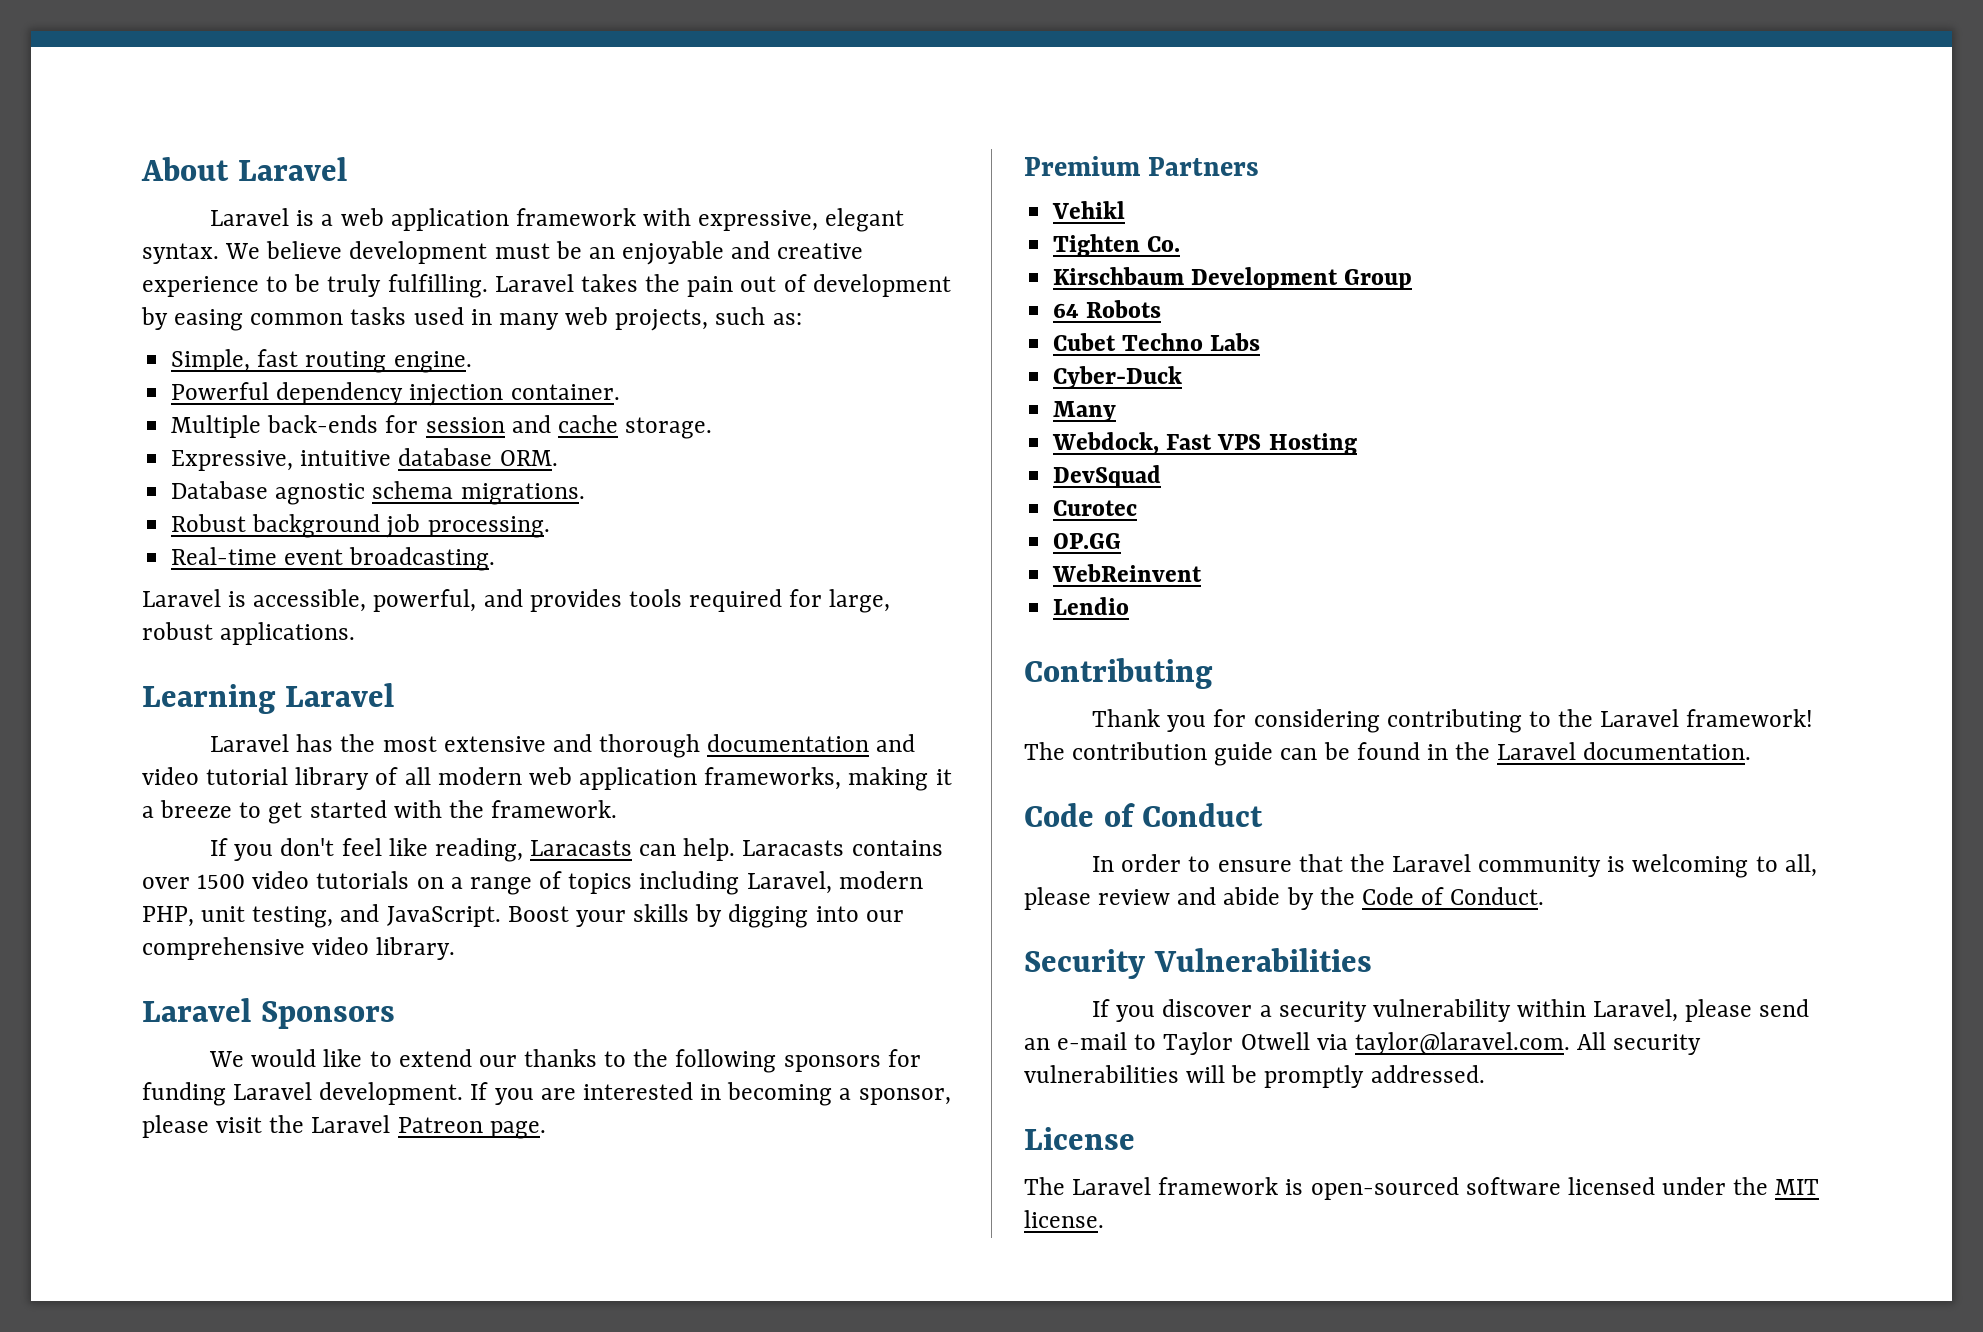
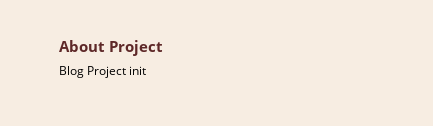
- About Laravel
- Laravel is a web application framework with expressive, elegant syntax. We believe development must be an enjoyable and creative experience to be truly fulfilling. Laravel takes the pain out of development by easing common tasks used in many web projects, such as:
- Simple, fast routing engine.
- Powerful dependency injection container.
- Multiple back-ends for session and cache storage.
- Expressive, intuitive database ORM.
- Database agnostic schema migrations.
- Robust background job processing.
- Real-time event broadcasting.
- Laravel is accessible, powerful, and provides tools required for large, robust applications.
- Learning Laravel
- Laravel has the most extensive and thorough documentation and video tutorial library of all modern web application frameworks, making it a breeze to get started with the framework.
- If you don't feel like reading, Laracasts can help. Laracasts contains over 1500 video tutorials on a range of topics including Laravel, modern PHP, unit testing, and JavaScript. Boost your skills by digging into our comprehensive video library.
- Laravel Sponsors
- We would like to extend our thanks to the following sponsors for funding Laravel development. If you are interested in becoming a sponsor, please visit the Laravel Patreon page.
- Premium Partners
- Vehikl
- Tighten Co.
- Kirschbaum Development Group
- 64 Robots
- Cubet Techno Labs
- Cyber-Duck
- Many
- Webdock, Fast VPS Hosting
- DevSquad
- Curotec
- OP.GG
- WebReinvent
- Lendio
- Contributing
- Thank you for considering contributing to the Laravel framework! The contribution guide can be found in the Laravel documentation.
- Code of Conduct
- In order to ensure that the Laravel community is welcoming to all, please review and abide by the Code of Conduct.
- Security Vulnerabilities
- If you discover a security vulnerability within Laravel, please send an e-mail to Taylor Otwell via taylor@laravel.com. All security vulnerabilities will be promptly addressed.
- License
- The Laravel framework is open-sourced software licensed under the MIT license.
+ About Project
+ Blog Project init

